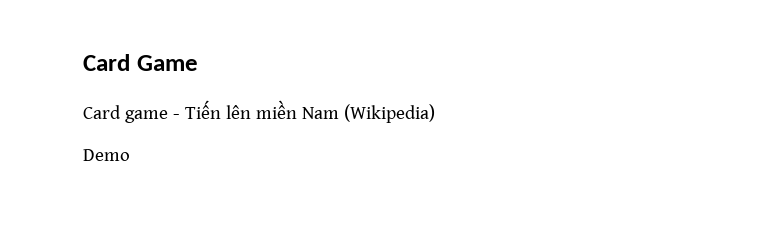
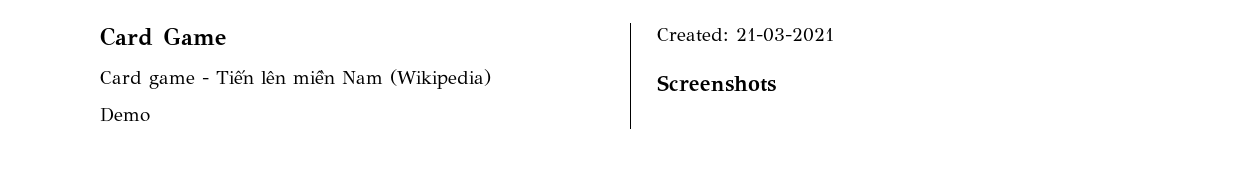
+ Created: 21-03-2021
+ Screenshots

